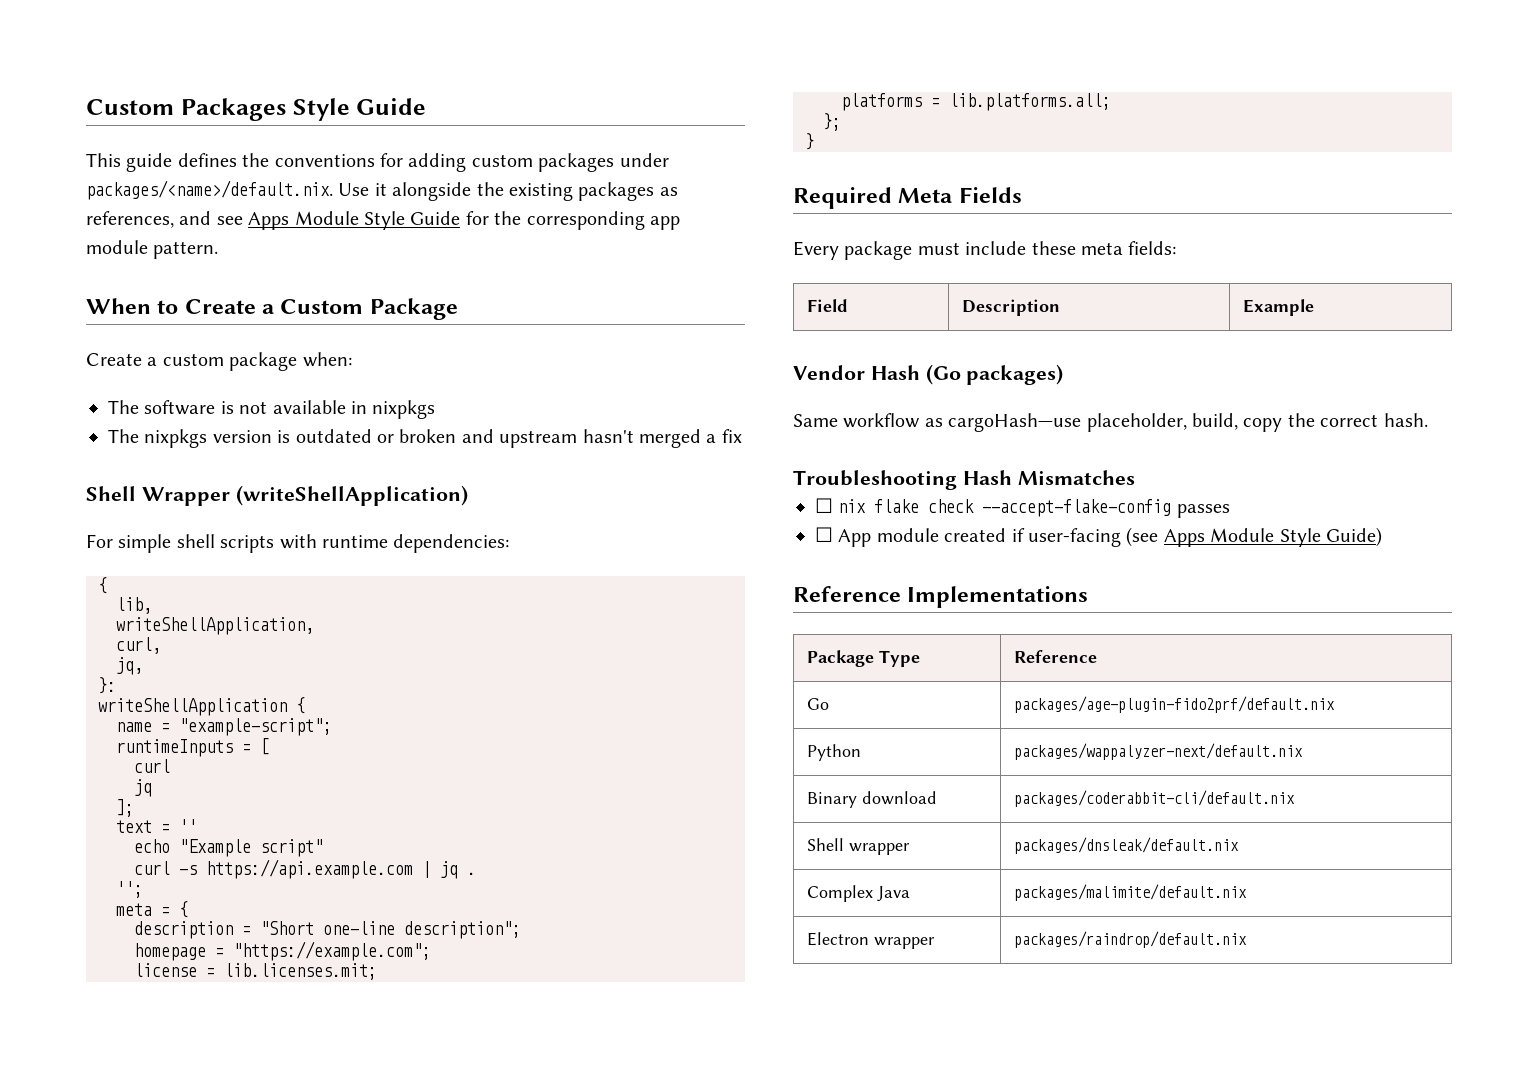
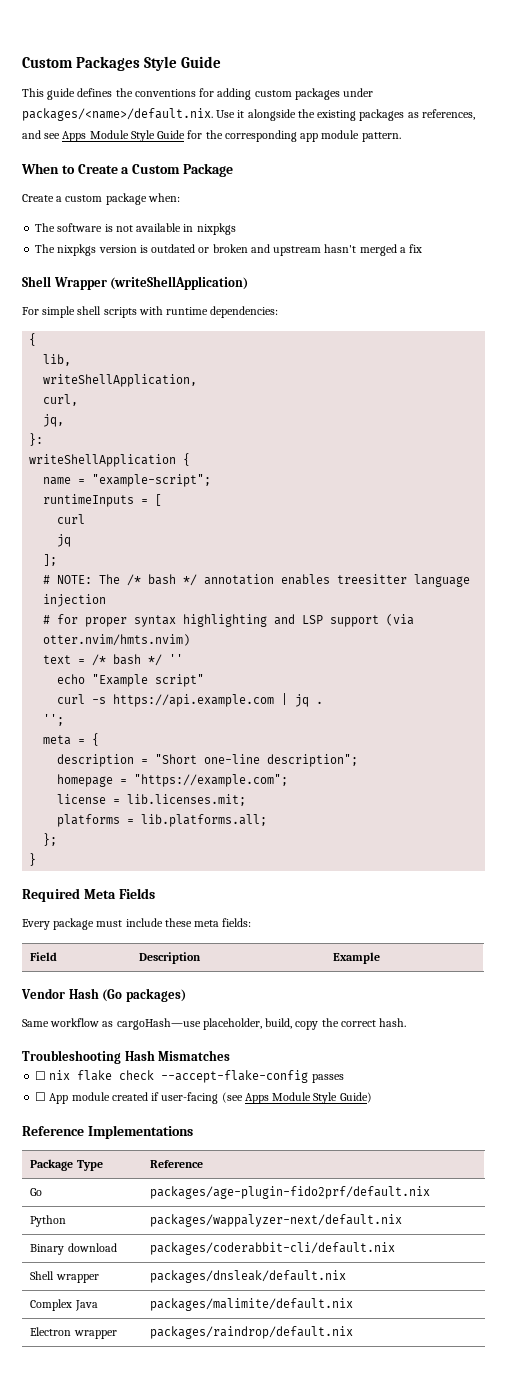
+ # NOTE: The /* bash */ annotation enables treesitter language injection
+ # for proper syntax highlighting and LSP support (via otter.nvim/hmts.nvim)
- text = ''
+ text = /* bash */ ''

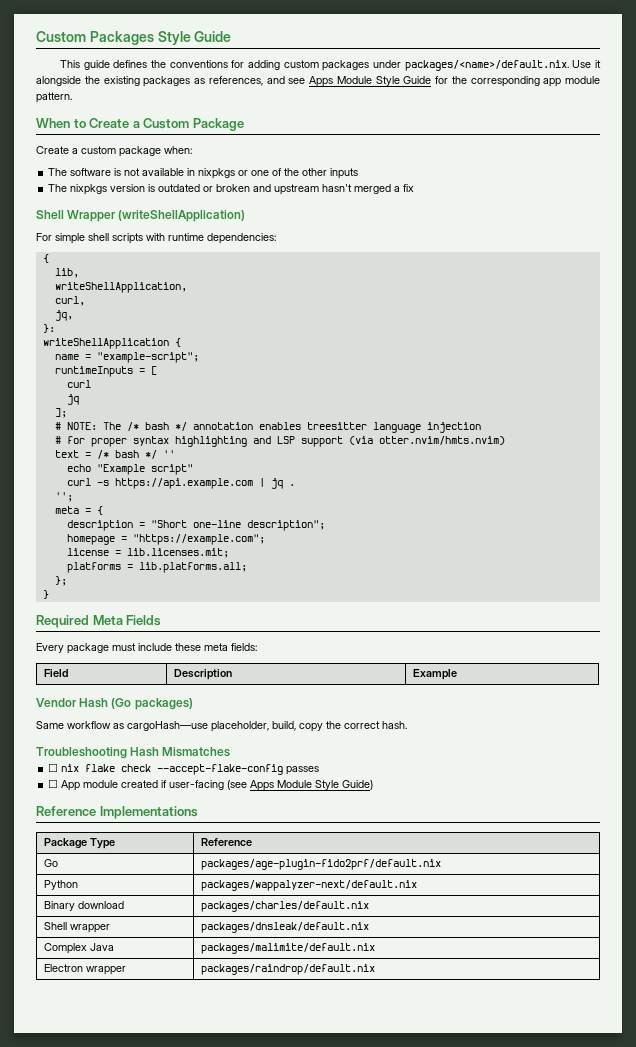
- The software is not available in nixpkgs
+ The software is not available in nixpkgs or one of the other inputs
- Binary download | packages/coderabbit-cli/default.nix
+ Binary download | packages/charles/default.nix

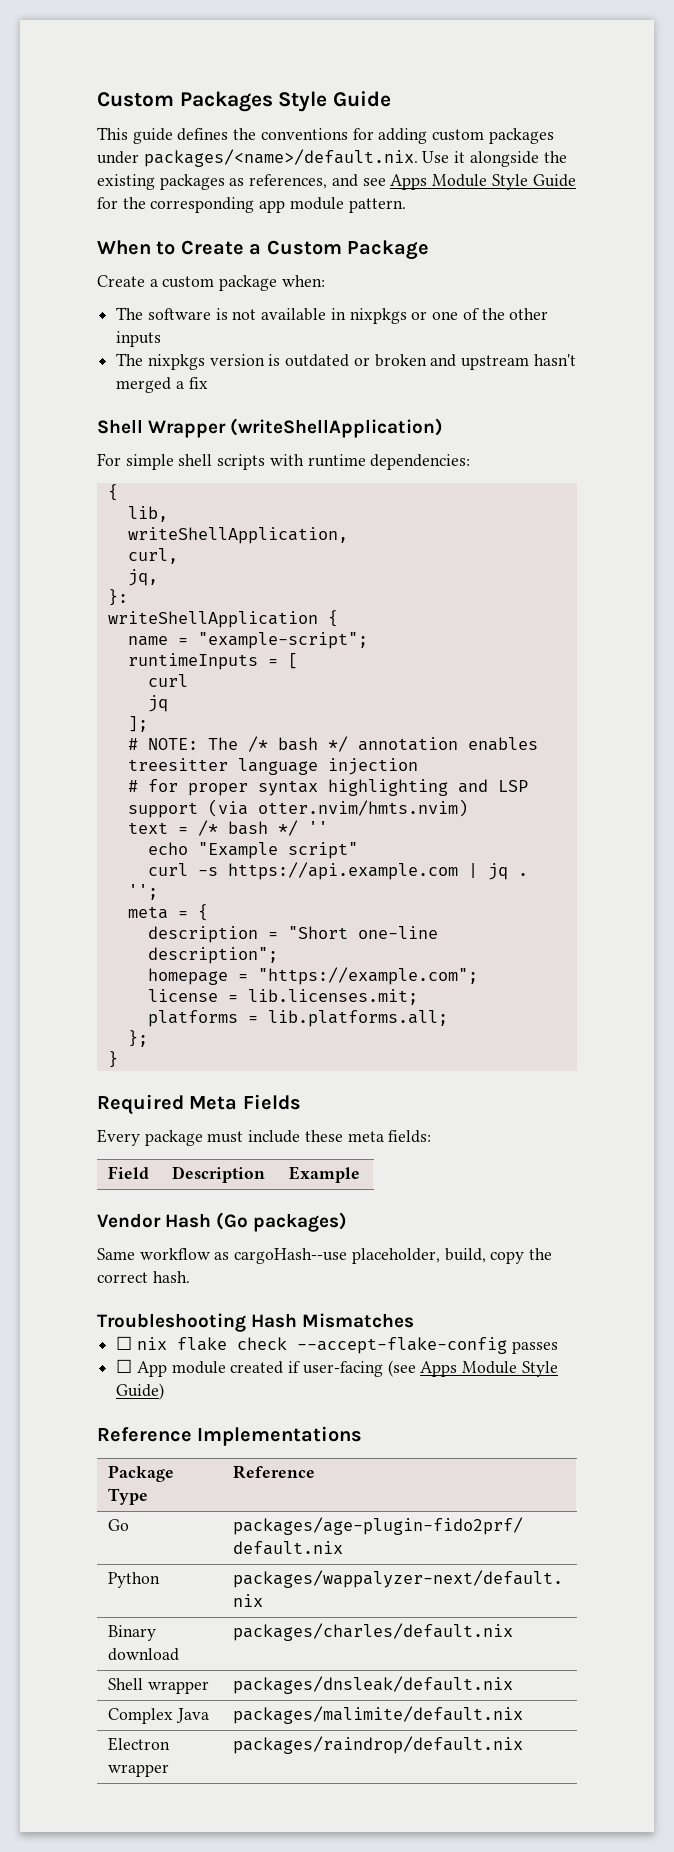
- Same workflow as cargoHash—use placeholder, build, copy the correct hash.
+ Same workflow as cargoHash--use placeholder, build, copy the correct hash.

